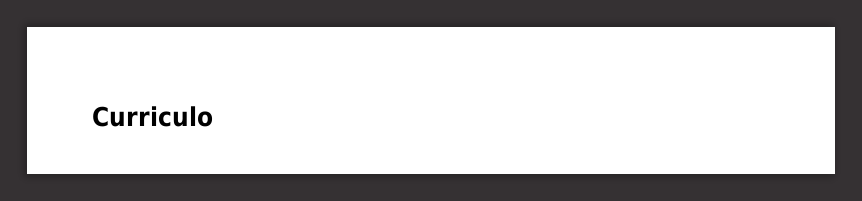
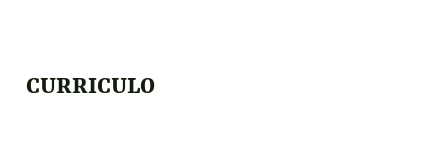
- Curriculo
+ CURRICULO

